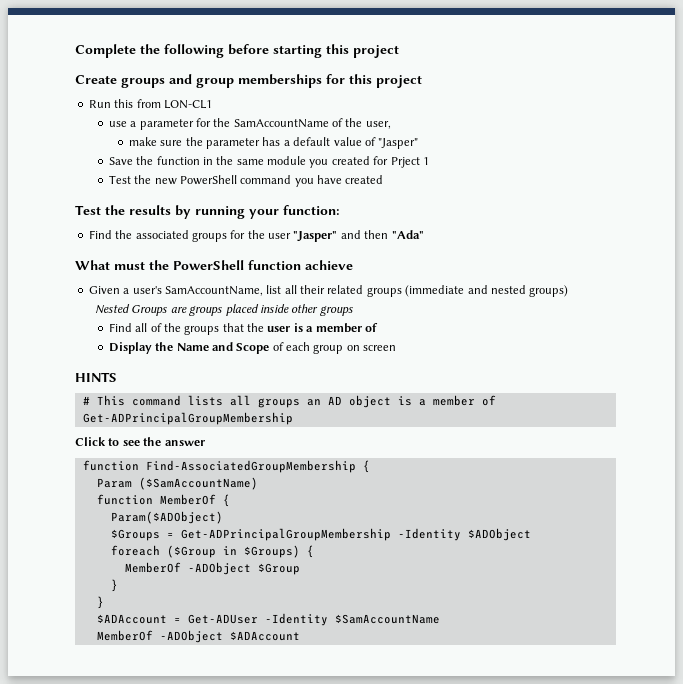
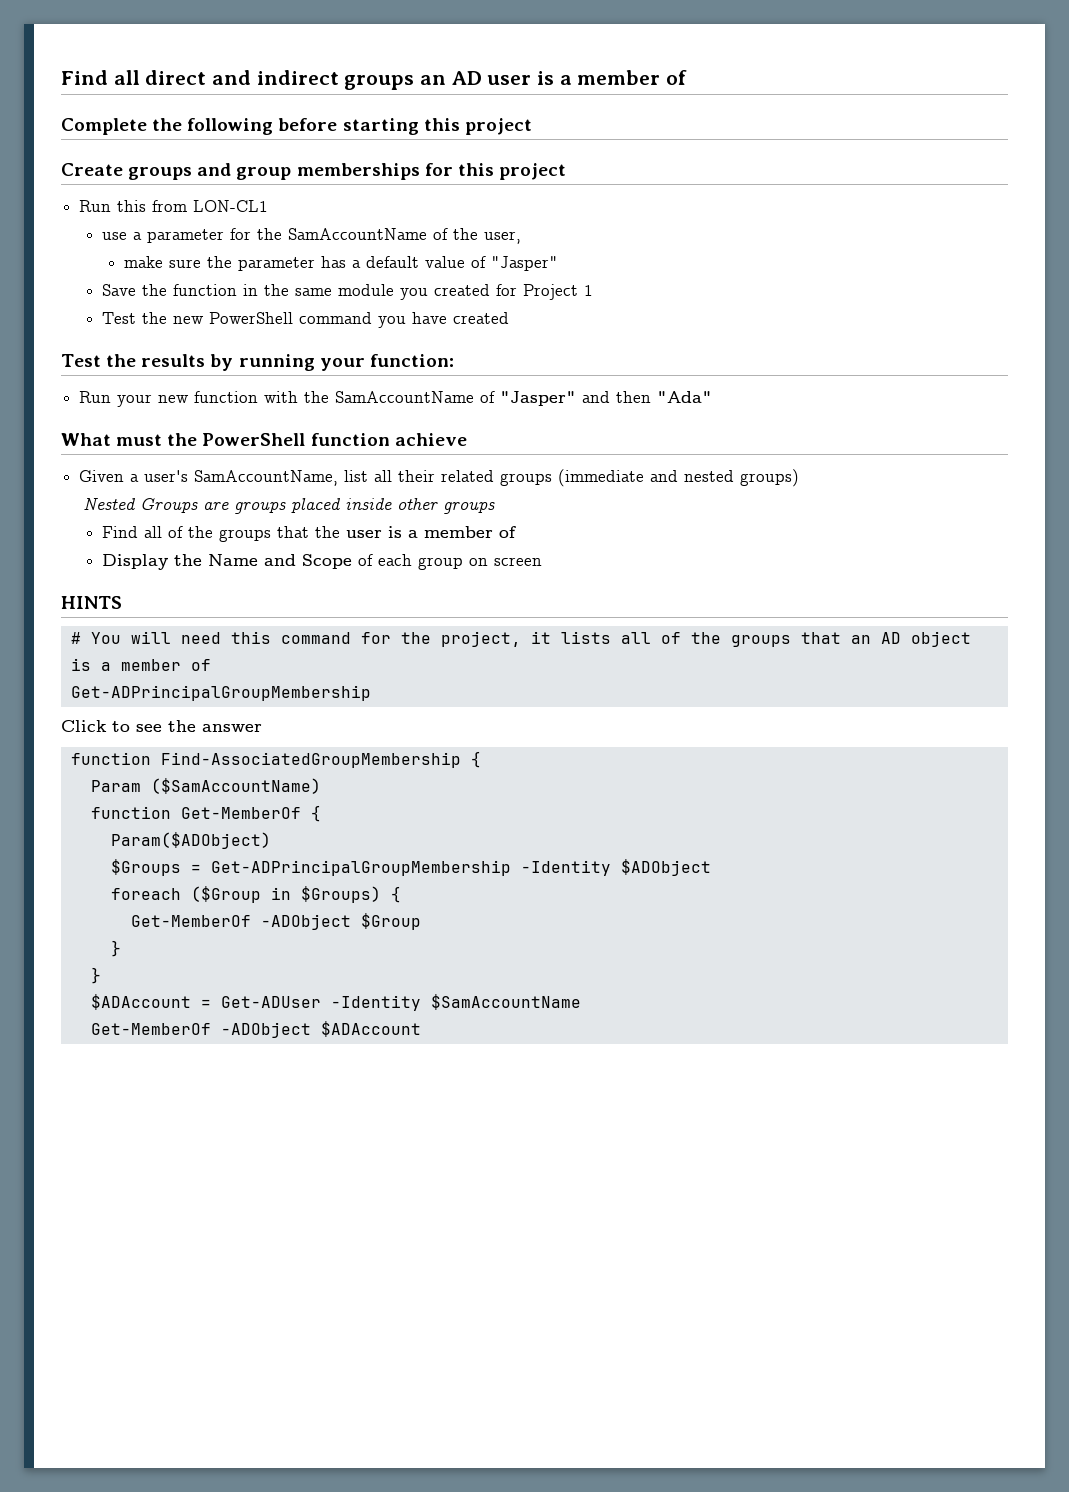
+ Find all direct and indirect groups an AD user is a member of
- Save the function in the same module you created for Prject 1
+ Save the function in the same module you created for Project 1
- Find the associated groups for the user "Jasper" and then "Ada"
+ Run your new function with the SamAccountName of "Jasper" and then "Ada"
- # This command lists all groups an AD object is a member of
+ # You will need this command for the project, it lists all of the groups that an AD object is a member of
- function MemberOf {
+ function Get-MemberOf {
- MemberOf -ADObject $Group
+ Get-MemberOf -ADObject $Group
- MemberOf -ADObject $ADAccount
+ Get-MemberOf -ADObject $ADAccount

